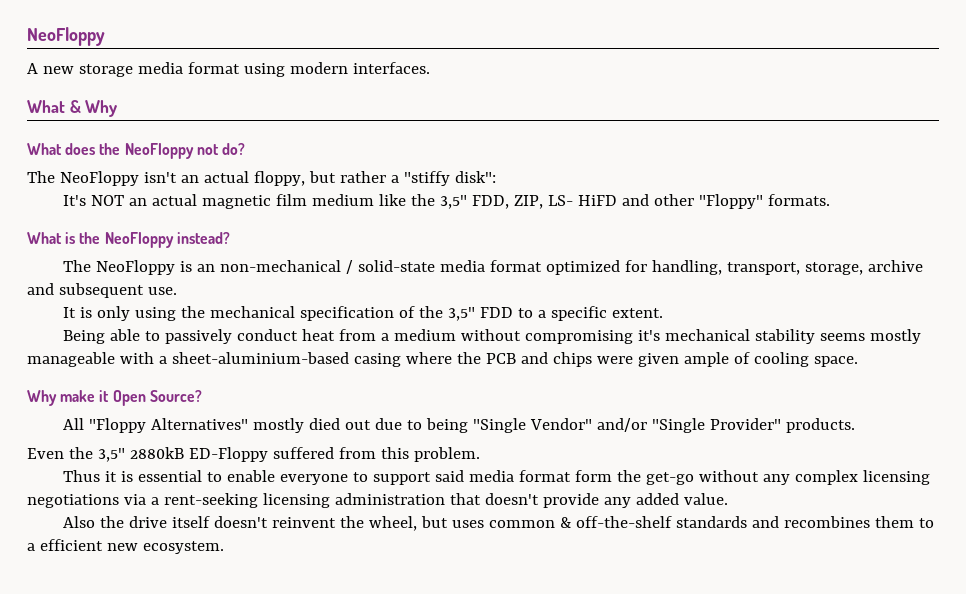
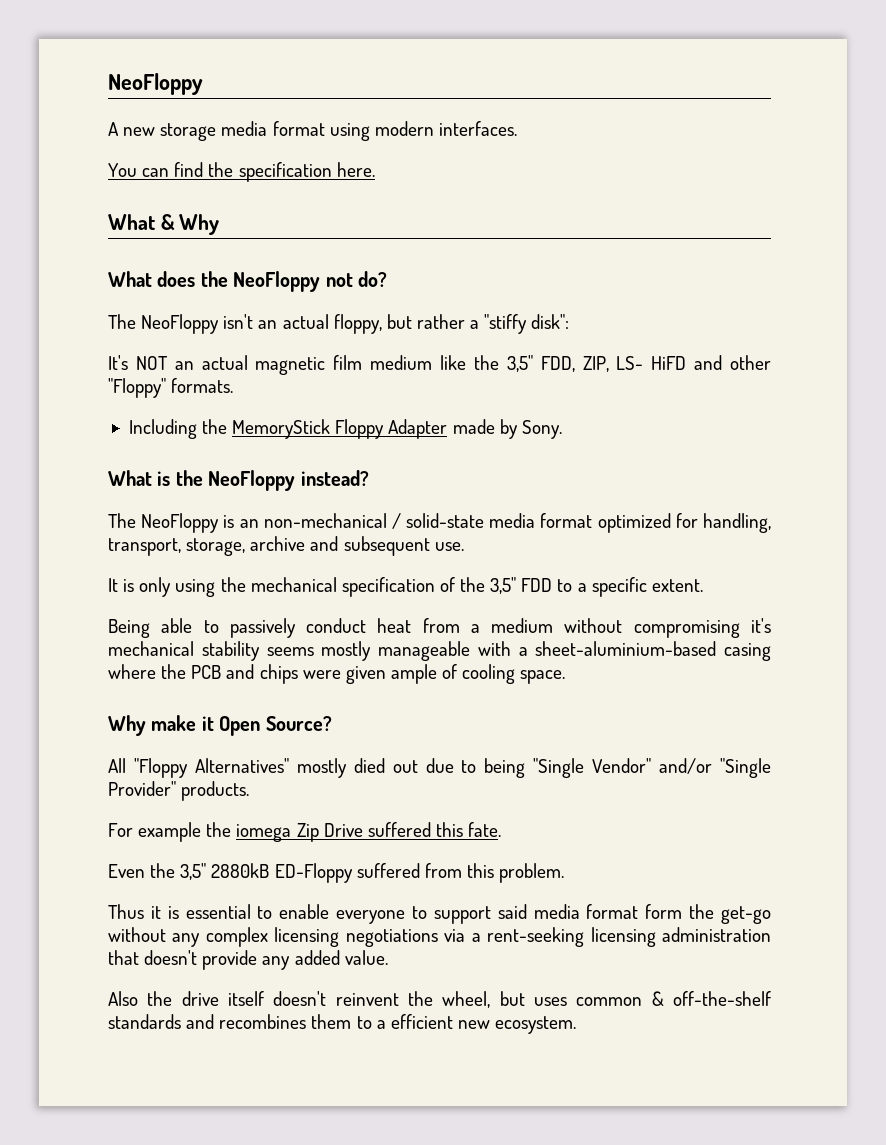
+ You can find the specification here.
+ Including the MemoryStick Floppy Adapter made by Sony.
+ For example the iomega Zip Drive suffered this fate.

